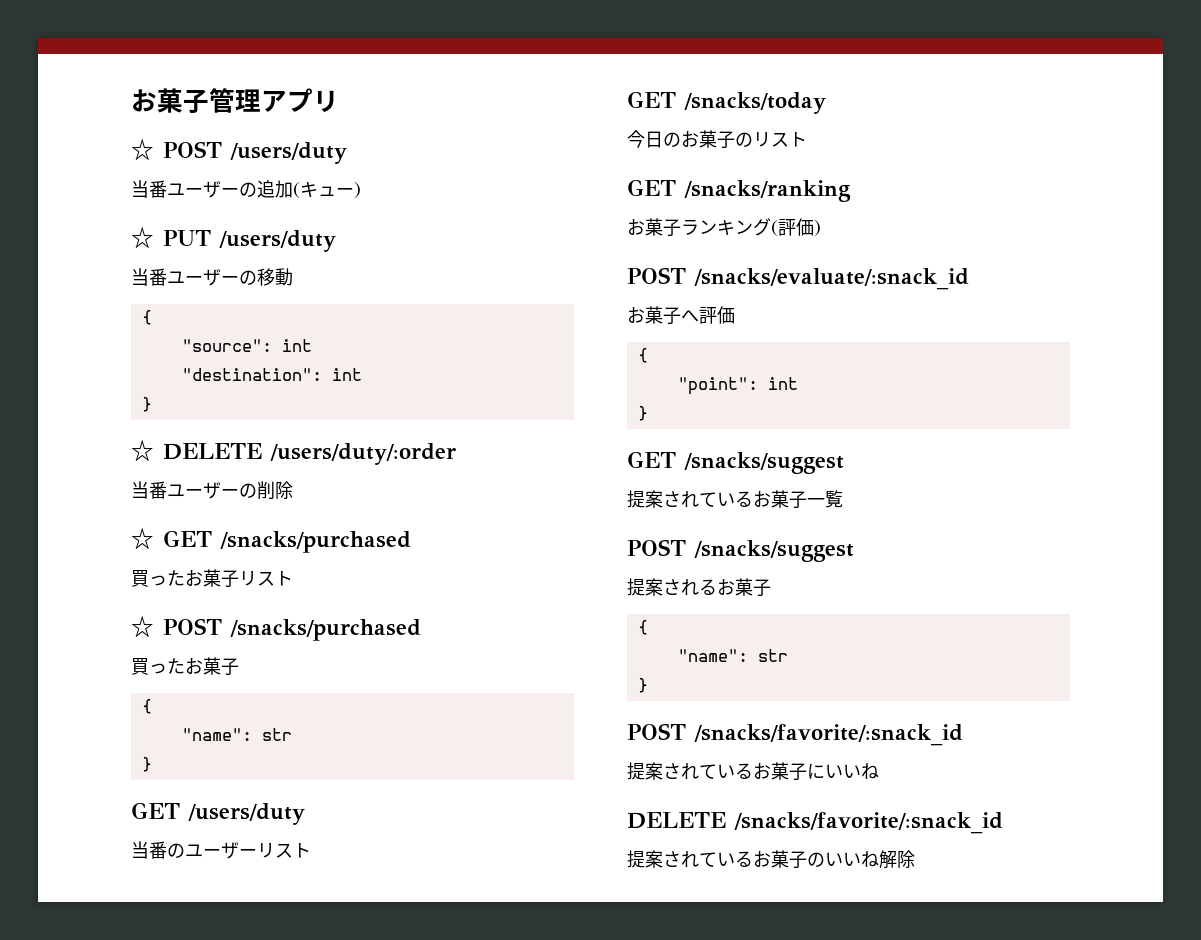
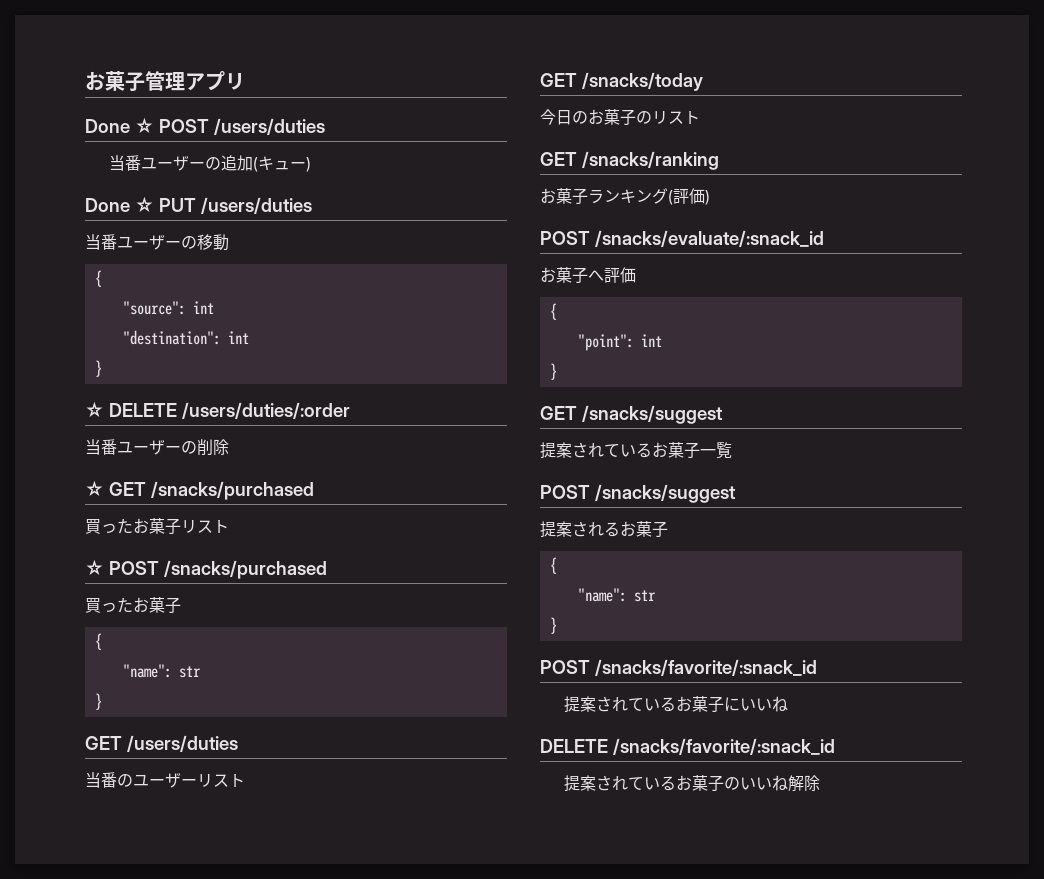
- ☆ POST /users/duty
+ Done ☆ POST /users/duties
- ☆ PUT /users/duty
+ Done ☆ PUT /users/duties
- ☆ DELETE /users/duty/:order
+ ☆ DELETE /users/duties/:order
- GET /users/duty
+ GET /users/duties

